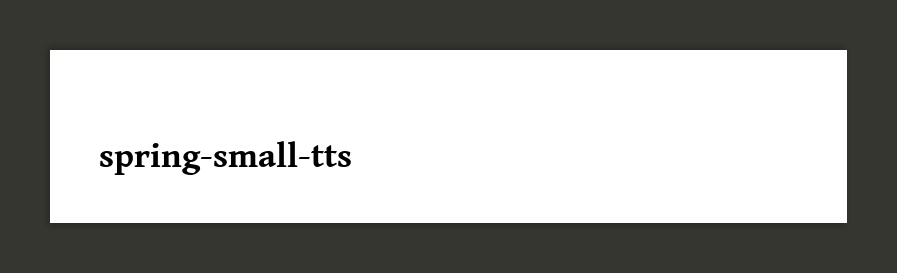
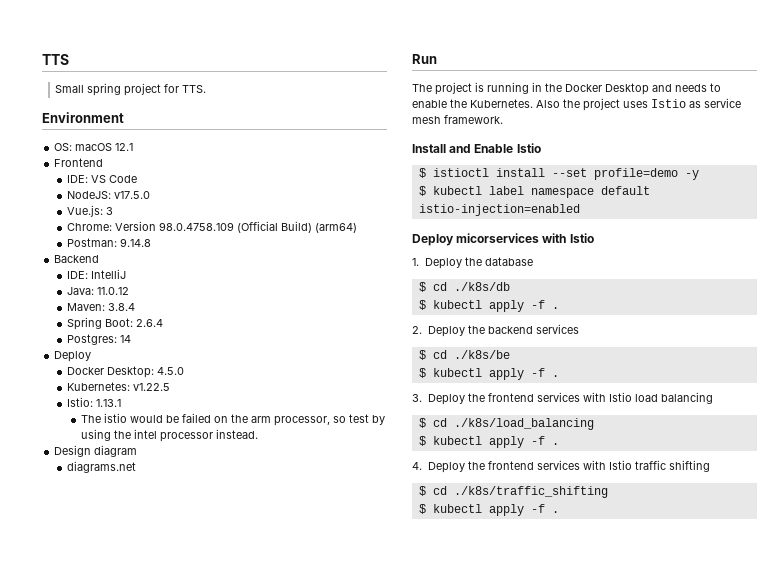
- spring-small-tts
+ TTS
+ Small spring project for TTS.
+ Environment
+ OS: macOS 12.1
+ Frontend
+ IDE: VS Code
+ NodeJS: v17.5.0
+ Vue.js: 3
+ Chrome: Version 98.0.4758.109 (Official Build) (arm64)
+ Postman: 9.14.8
+ Backend
+ IDE: IntelliJ
+ Java: 11.0.12
+ Maven: 3.8.4
+ Spring Boot: 2.6.4
+ Postgres: 14
+ Deploy
+ Docker Desktop: 4.5.0
+ Kubernetes: v1.22.5
+ Istio: 1.13.1
+ The istio would be failed on the arm processor, so test by using the intel processor instead.
+ Design diagram
+ diagrams.net
+ Run
+ The project is running in the Docker Desktop and needs to enable the Kubernetes. Also the project uses Istio as service mesh framework.
+ Install and Enable Istio
+ $ istioctl install --set profile=demo -y
+ $ kubectl label namespace default istio-injection=enabled
+ Deploy micorservices with Istio
+ 1. Deploy the database
+ $ cd ./k8s/db
+ $ kubectl apply -f .
+ 2. Deploy the backend services
+ $ cd ./k8s/be
+ $ kubectl apply -f .
+ 3. Deploy the frontend services with Istio load balancing
+ $ cd ./k8s/load_balancing
+ $ kubectl apply -f .
+ 4. Deploy the frontend services with Istio traffic shifting
+ $ cd ./k8s/traffic_shifting
+ $ kubectl apply -f .

